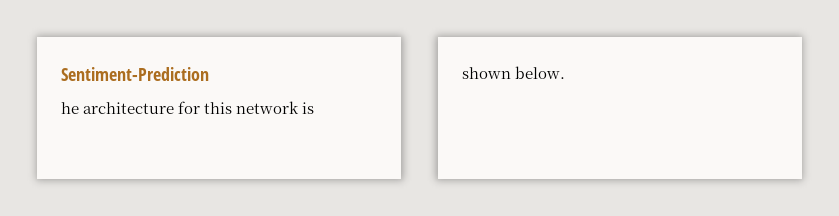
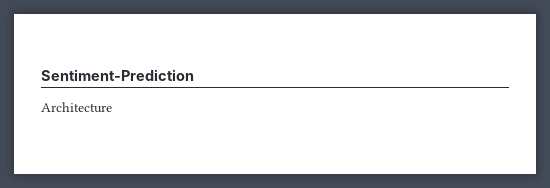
- he architecture for this network is shown below.
+ Architecture

